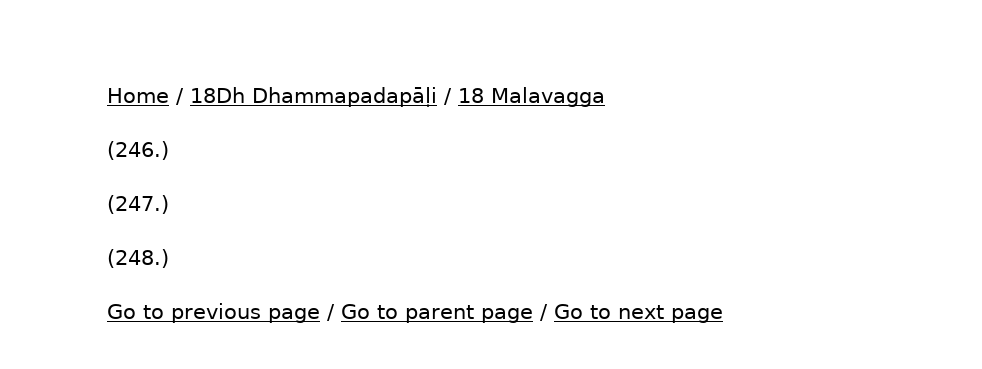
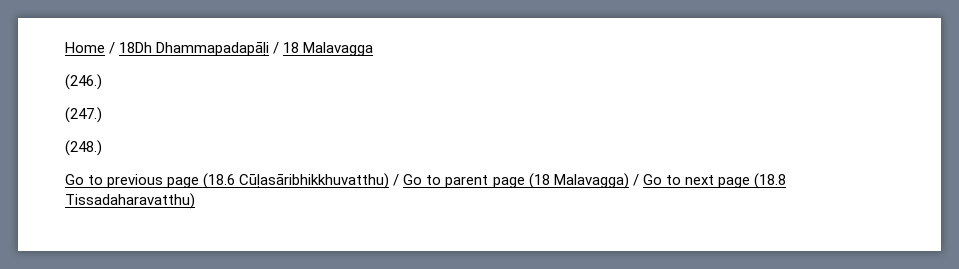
- Go to previous page / Go to parent page / Go to next page
+ Go to previous page (18.6 Cūḷasāribhikkhuvatthu) / Go to parent page (18 Malavagga) / Go to next page (18.8 Tissadaharavatthu)

